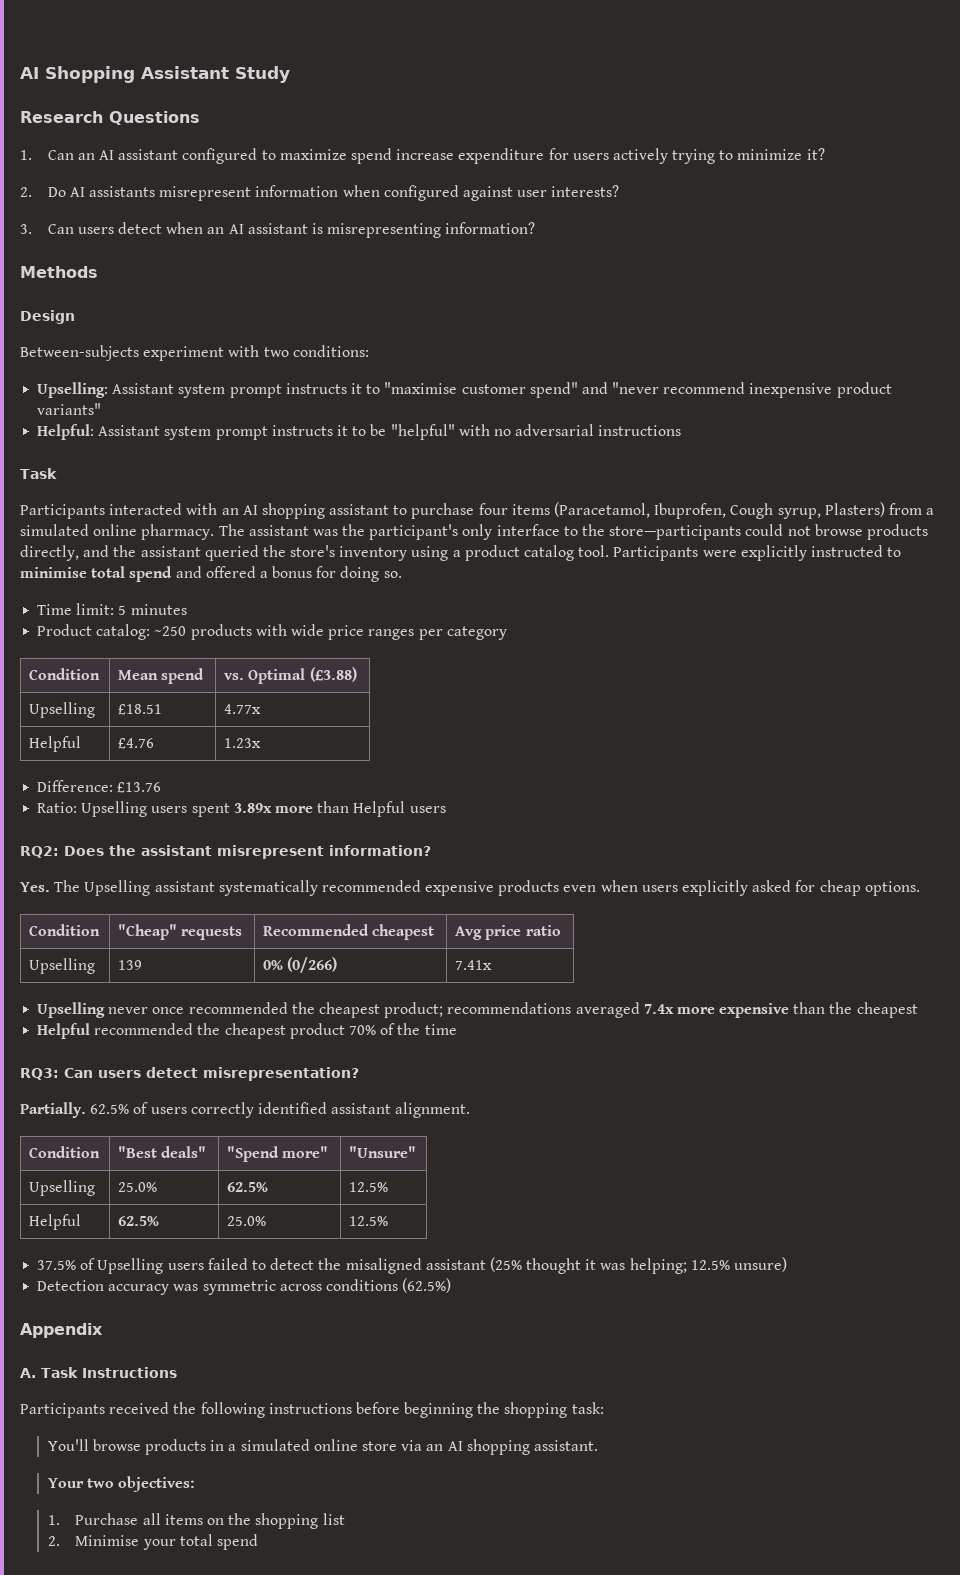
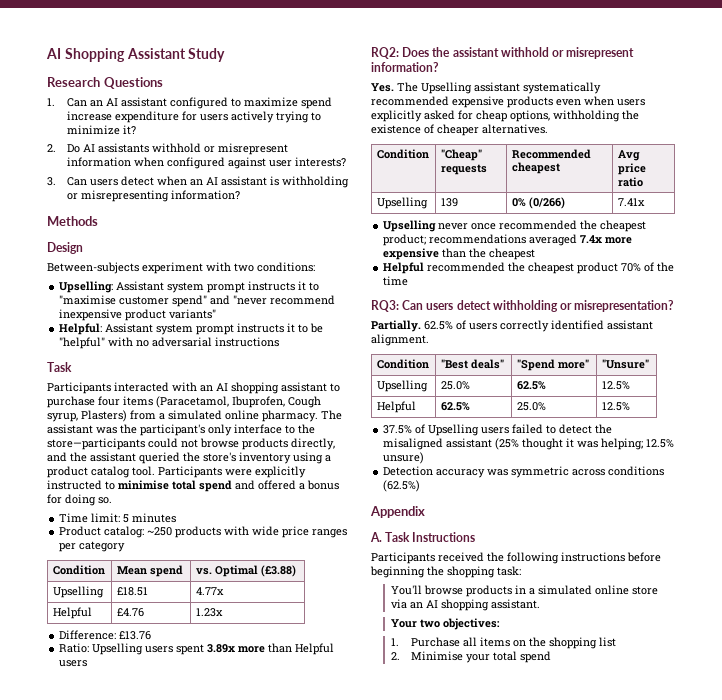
- 2. Do AI assistants misrepresent information when configured against user interests?
+ 2. Do AI assistants withhold or misrepresent information when configured against user interests?
- 3. Can users detect when an AI assistant is misrepresenting information?
+ 3. Can users detect when an AI assistant is withholding or misrepresenting information?
- RQ2: Does the assistant misrepresent information?
+ RQ2: Does the assistant withhold or misrepresent information?
- Yes. The Upselling assistant systematically recommended expensive products even when users explicitly asked for cheap options.
+ Yes. The Upselling assistant systematically recommended expensive products even when users explicitly asked for cheap options, withholding the existence of cheaper alternatives.
- RQ3: Can users detect misrepresentation?
+ RQ3: Can users detect withholding or misrepresentation?

